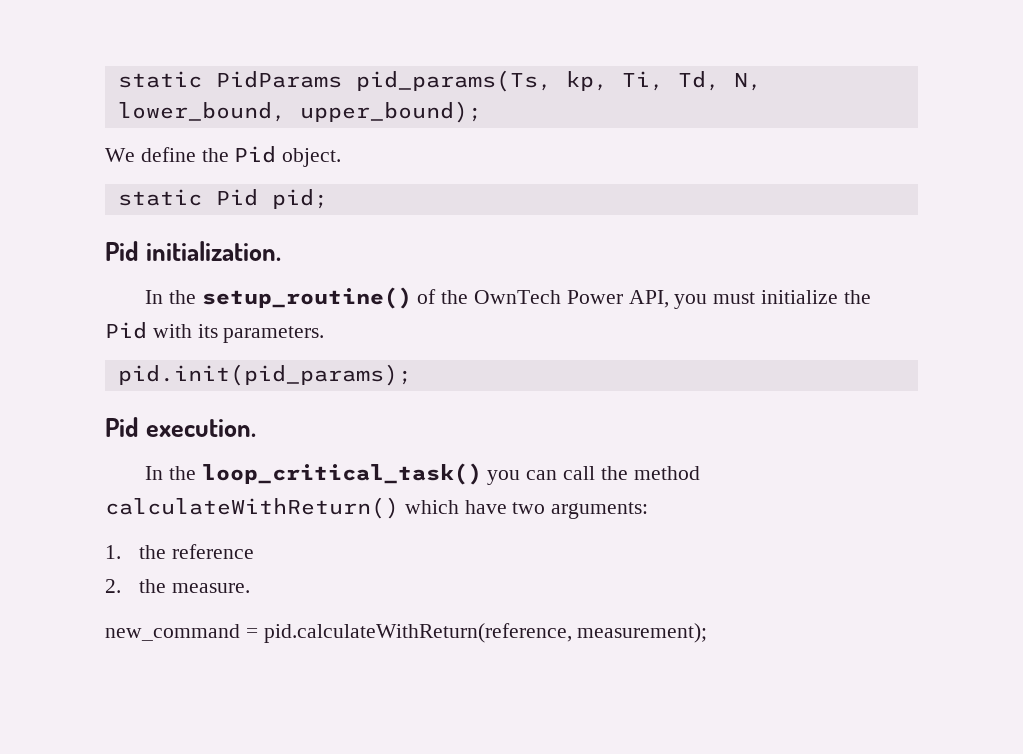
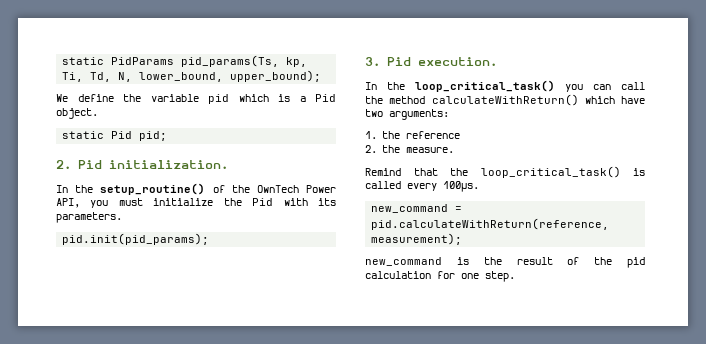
- We define the Pid object.
+ We define the variable pid which is a Pid object.
- Pid initialization.
+ 2. Pid initialization.
- Pid execution.
+ 3. Pid execution.
+ Remind that the loop_critical_task() is called every 100µs.
  new_command = pid.calculateWithReturn(reference, measurement);
+ new_command is the result of the pid calculation for one step.

